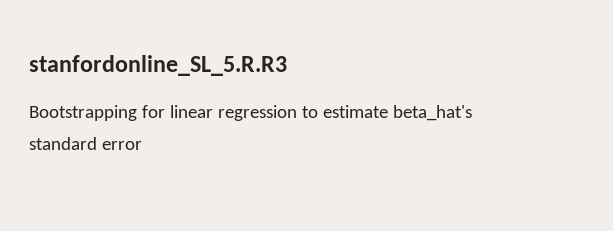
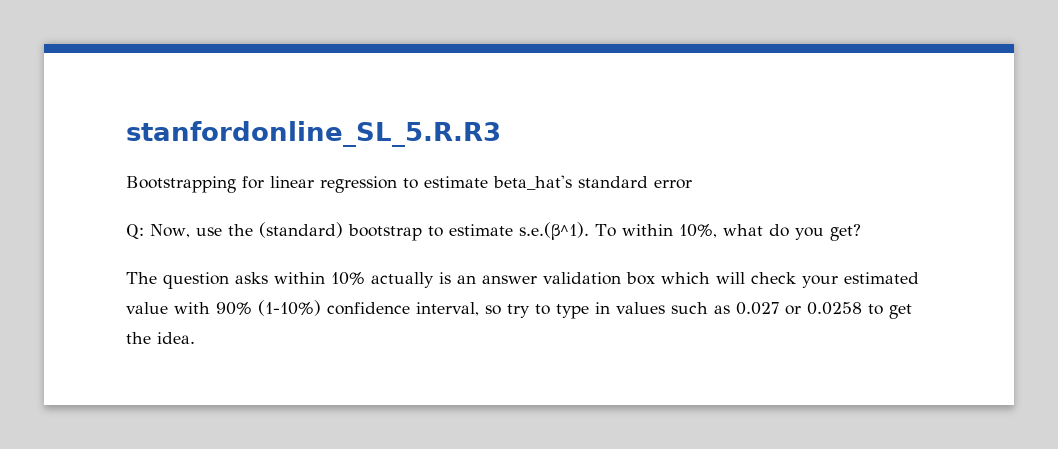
+ Q: Now, use the (standard) bootstrap to estimate s.e.(β^1). To within 10%, what do you get?
+ The question asks within 10% actually is an answer validation box which will check your estimated value with 90% (1-10%) confidence interval, so try to type in values such as 0.027 or 0.0258 to get the idea.

